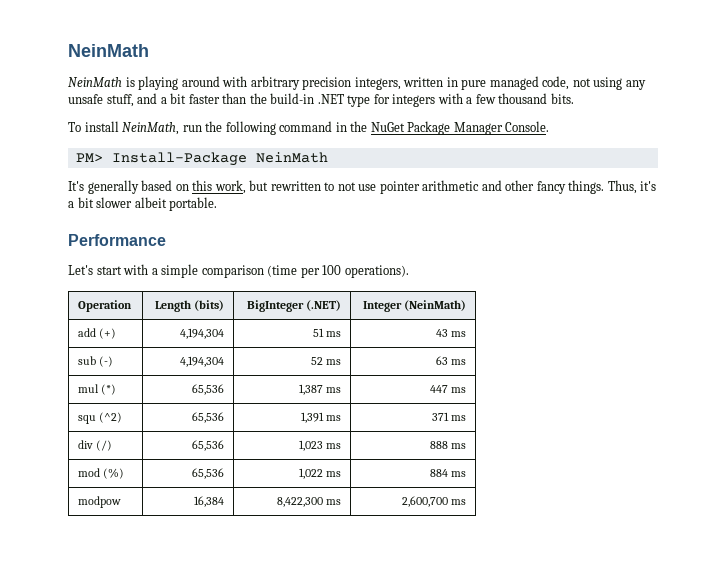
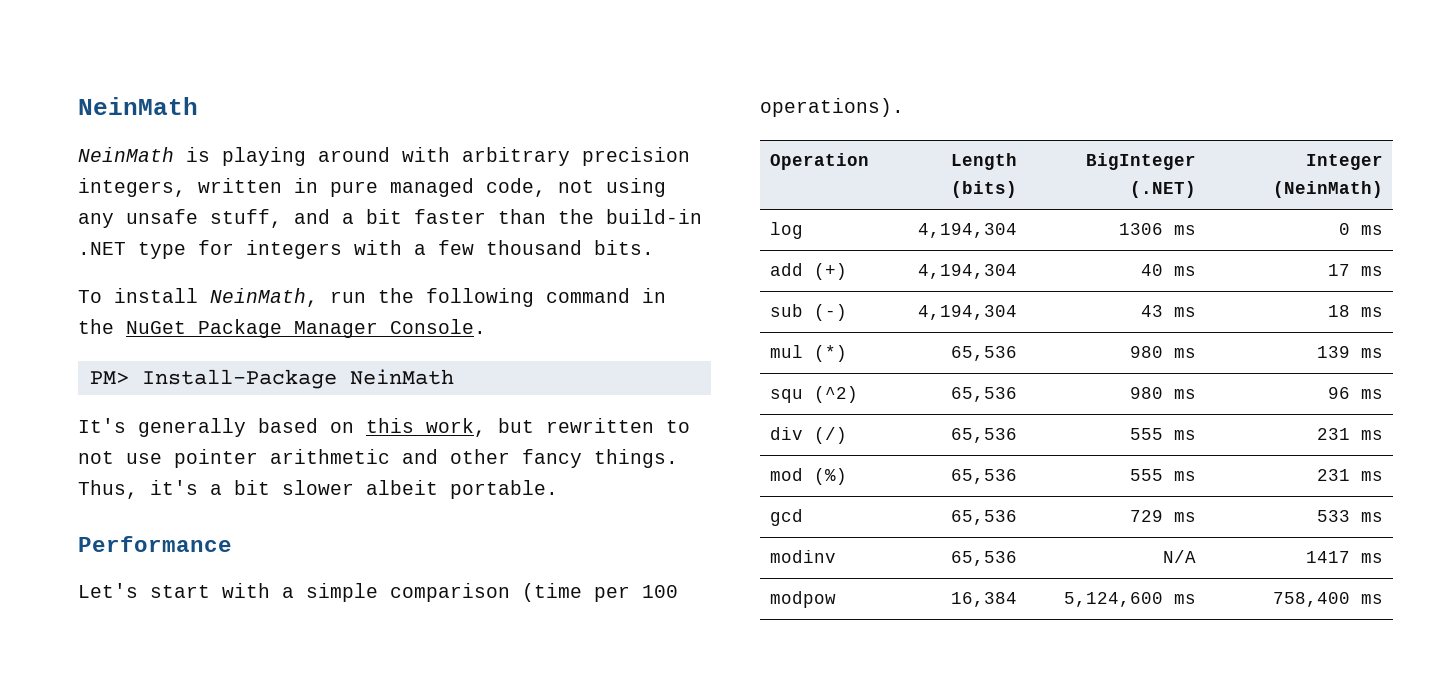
+ log | 4,194,304 | 1306 ms | 0 ms
- add (+) | 4,194,304 | 51 ms | 43 ms
+ add (+) | 4,194,304 | 40 ms | 17 ms
- sub (-) | 4,194,304 | 52 ms | 63 ms
+ sub (-) | 4,194,304 | 43 ms | 18 ms
- mul (*) | 65,536 | 1,387 ms | 447 ms
+ mul (*) | 65,536 | 980 ms | 139 ms
- squ (^2) | 65,536 | 1,391 ms | 371 ms
+ squ (^2) | 65,536 | 980 ms | 96 ms
- div (/) | 65,536 | 1,023 ms | 888 ms
+ div (/) | 65,536 | 555 ms | 231 ms
- mod (%) | 65,536 | 1,022 ms | 884 ms
+ mod (%) | 65,536 | 555 ms | 231 ms
+ gcd | 65,536 | 729 ms | 533 ms
+ modinv | 65,536 | N/A | 1417 ms
- modpow | 16,384 | 8,422,300 ms | 2,600,700 ms
+ modpow | 16,384 | 5,124,600 ms | 758,400 ms

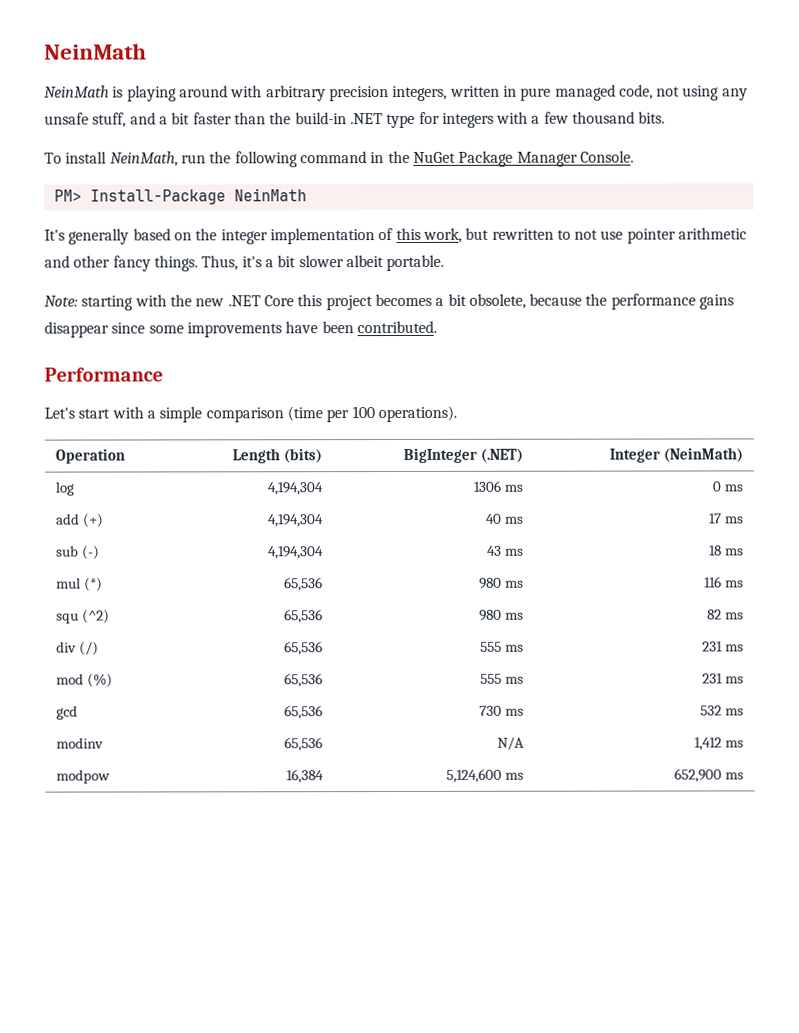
- It's generally based on this work, but rewritten to not use pointer arithmetic and other fancy things.
+ It's generally based on the integer implementation of this work, but rewritten to not use pointer arithmetic and other fancy things.
+ Note: starting with the new .NET Core this project becomes a bit obsolete, because the performance gains disappear since some improvements have been contributed.
- mul (*) | 65,536 | 980 ms | 139 ms
+ mul (*) | 65,536 | 980 ms | 116 ms
- squ (^2) | 65,536 | 980 ms | 96 ms
+ squ (^2) | 65,536 | 980 ms | 82 ms
- gcd | 65,536 | 729 ms | 533 ms
+ gcd | 65,536 | 730 ms | 532 ms
- modinv | 65,536 | N/A | 1417 ms
+ modinv | 65,536 | N/A | 1,412 ms
- modpow | 16,384 | 5,124,600 ms | 758,400 ms
+ modpow | 16,384 | 5,124,600 ms | 652,900 ms

